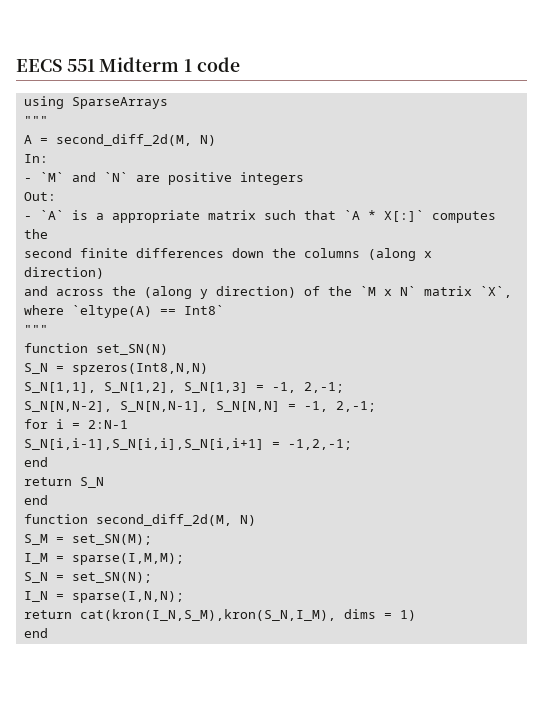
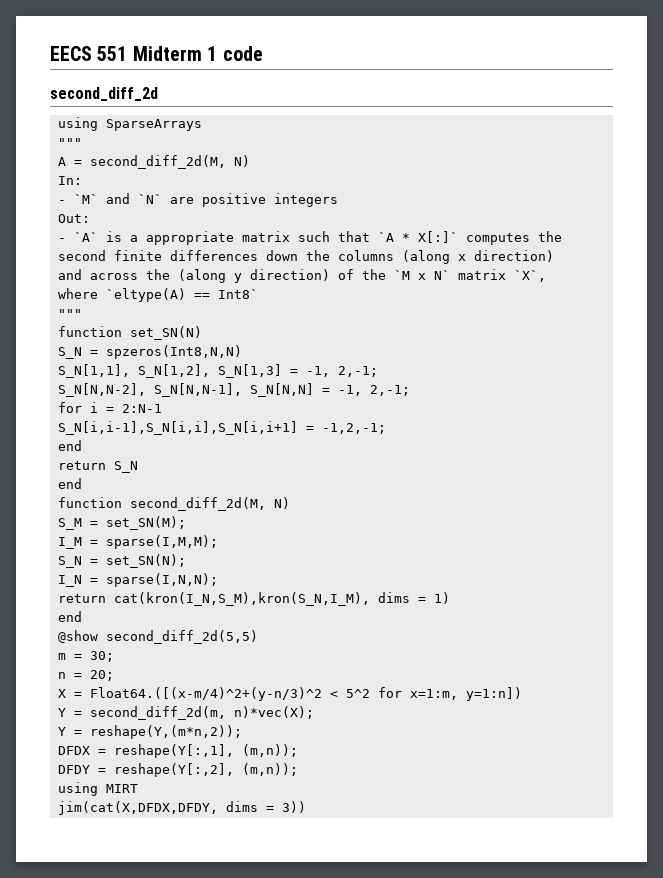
+ second_diff_2d
+ @show second_diff_2d(5,5)
+ m = 30;
+ n = 20;
+ X = Float64.([(x-m/4)^2+(y-n/3)^2 < 5^2 for x=1:m, y=1:n])
+ Y = second_diff_2d(m, n)*vec(X);
+ Y = reshape(Y,(m*n,2));
+ DFDX = reshape(Y[:,1], (m,n));
+ DFDY = reshape(Y[:,2], (m,n));
+ using MIRT
+ jim(cat(X,DFDX,DFDY, dims = 3))

